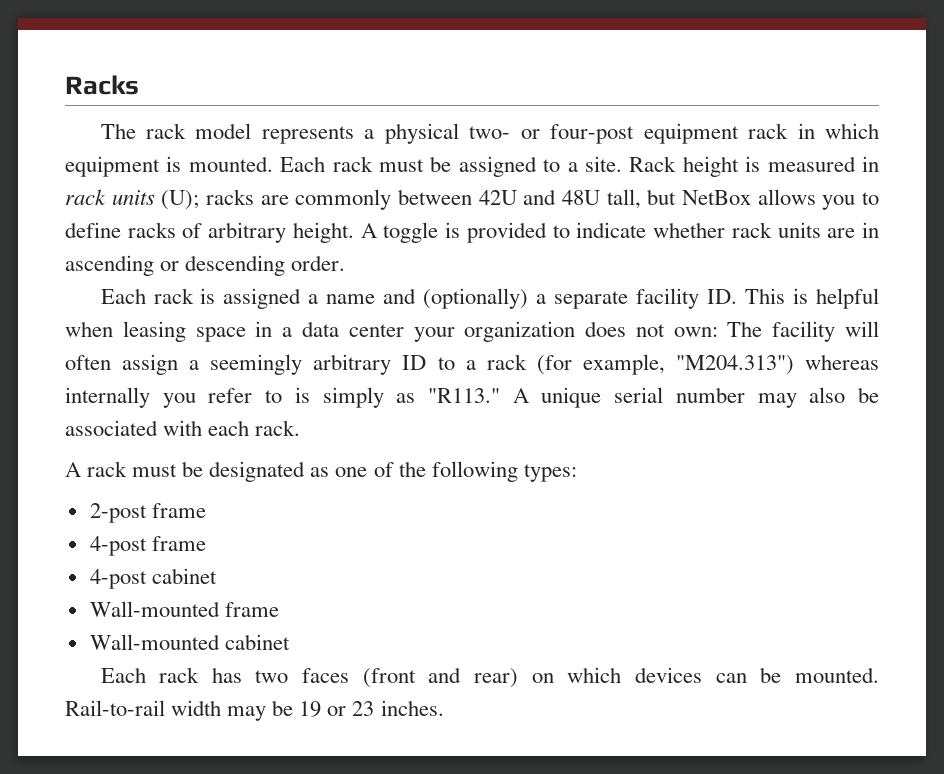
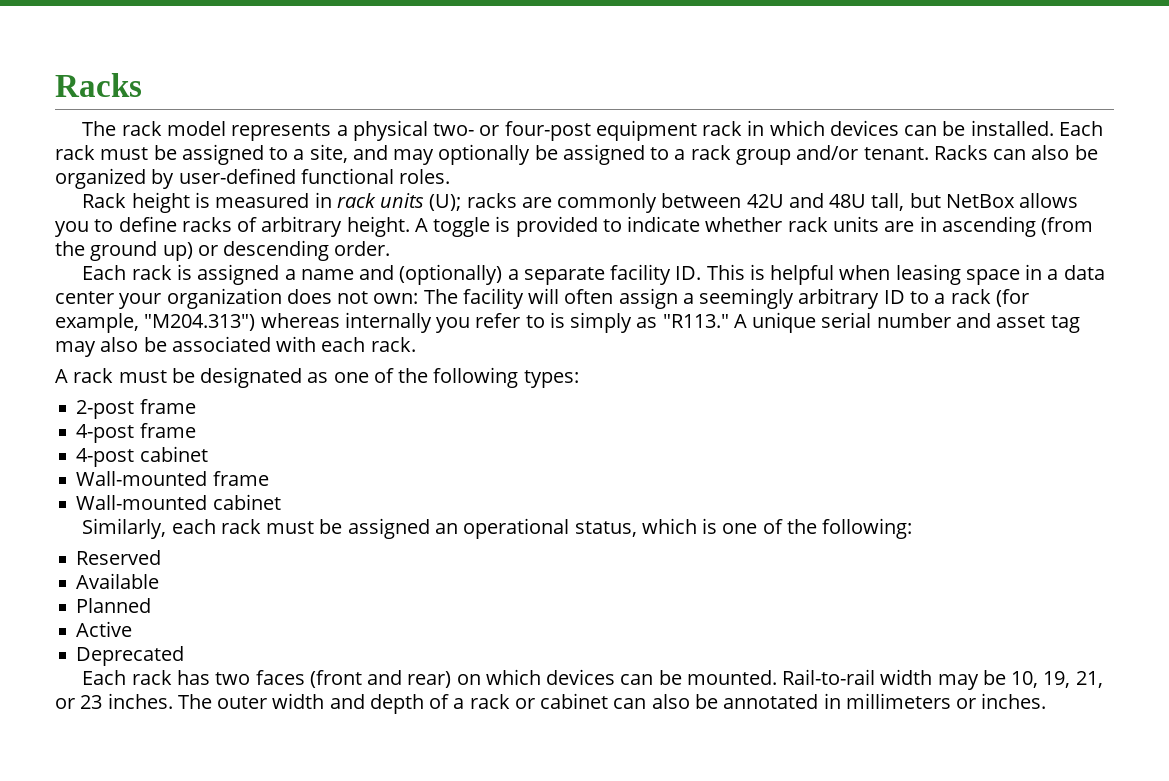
- The rack model represents a physical two- or four-post equipment rack in which equipment is mounted.
+ The rack model represents a physical two- or four-post equipment rack in which devices can be installed.
- Each rack must be assigned to a site. Rack height is measured in rack units (U); racks are commonly between 42U and 48U tall, but NetBox allows you to define racks of arbitrary height.
+ Each rack must be assigned to a site, and may optionally be assigned to a rack group and/or tenant. Racks can also be organized by user-defined functional roles.
+ Rack height is measured in rack units (U); racks are commonly between 42U and 48U tall, but NetBox allows you to define racks of arbitrary height.
- A toggle is provided to indicate whether rack units are in ascending or descending order.
+ A toggle is provided to indicate whether rack units are in ascending (from the ground up) or descending order.
- A unique serial number may also be associated with each rack.
+ A unique serial number and asset tag may also be associated with each rack.
+ Similarly, each rack must be assigned an operational status, which is one of the following:
+ Reserved
+ Available
+ Planned
+ Active
+ Deprecated
- Rail-to-rail width may be 19 or 23 inches.
+ Rail-to-rail width may be 10, 19, 21, or 23 inches. The outer width and depth of a rack or cabinet can also be annotated in millimeters or inches.

